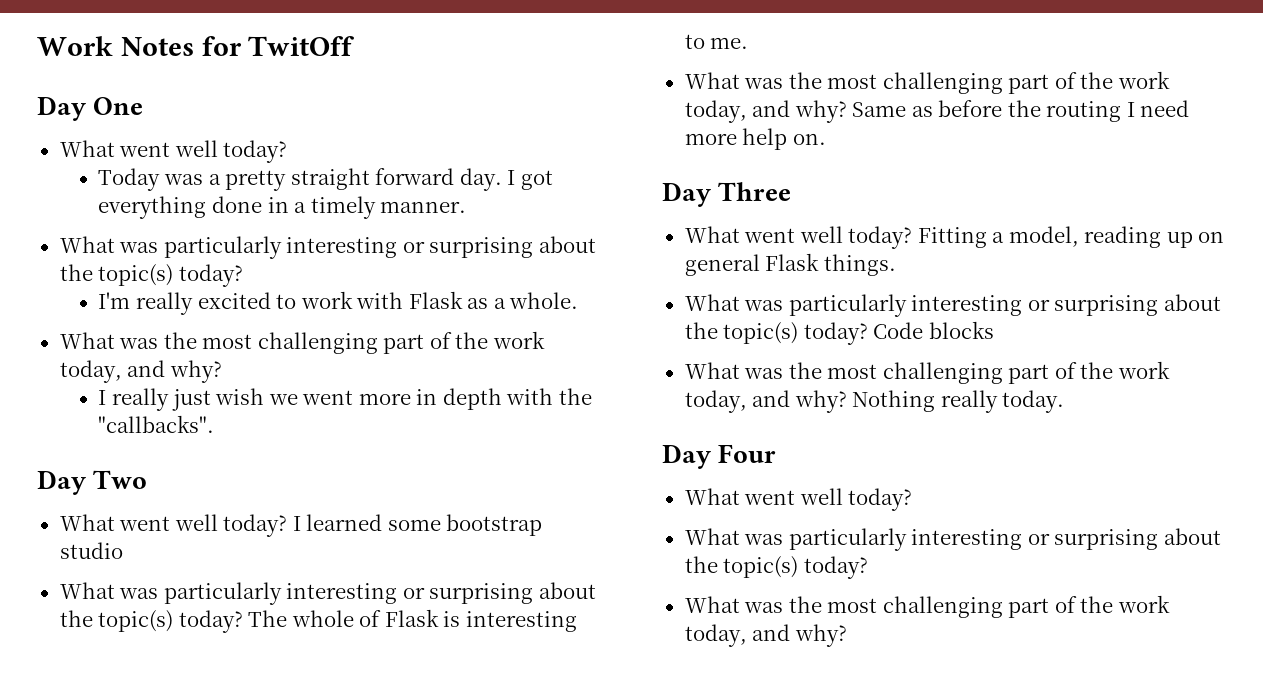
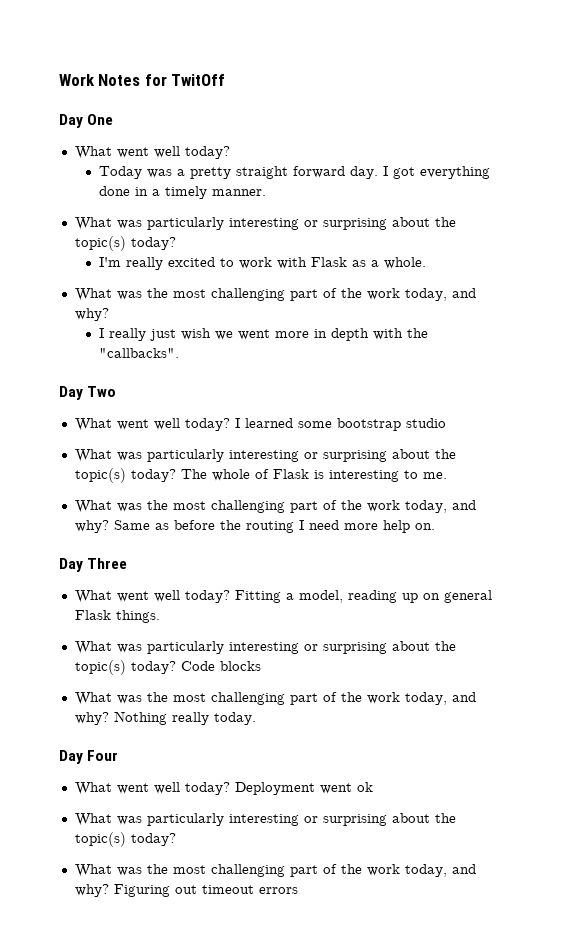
+ Deployment went ok
+ Figuring out timeout errors

